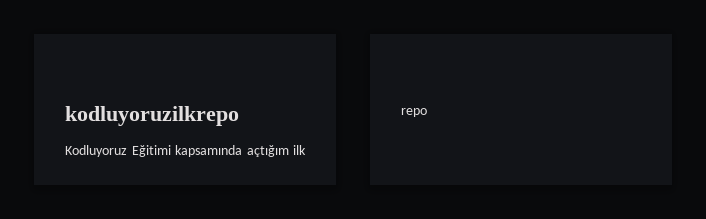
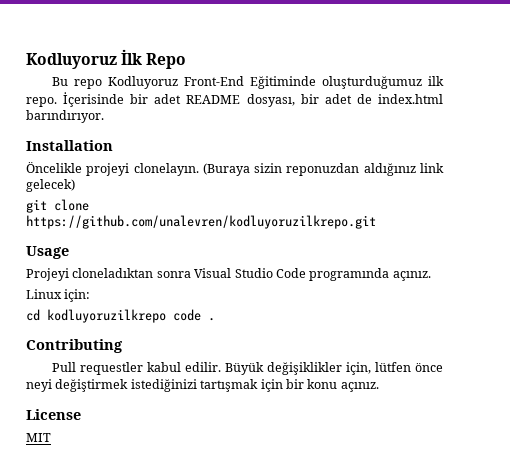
- kodluyoruzilkrepo
- Kodluyoruz Eğitimi kapsamında açtığım ilk repo
+ Kodluyoruz İlk Repo
+ Bu repo Kodluyoruz Front-End Eğitiminde oluşturduğumuz ilk repo. İçerisinde bir adet README dosyası, bir adet de index.html barındırıyor.
+ Installation
+ Öncelikle projeyi clonelayın. (Buraya sizin reponuzdan aldığınız link gelecek)
+ git clone https://github.com/unalevren/kodluyoruzilkrepo.git
+ Usage
+ Projeyi cloneladıktan sonra Visual Studio Code programında açınız.
+ Linux için:
+ cd kodluyoruzilkrepo code .
+ Contributing
+ Pull requestler kabul edilir. Büyük değişiklikler için, lütfen önce neyi değiştirmek istediğinizi tartışmak için bir konu açınız.
+ License
+ MIT

